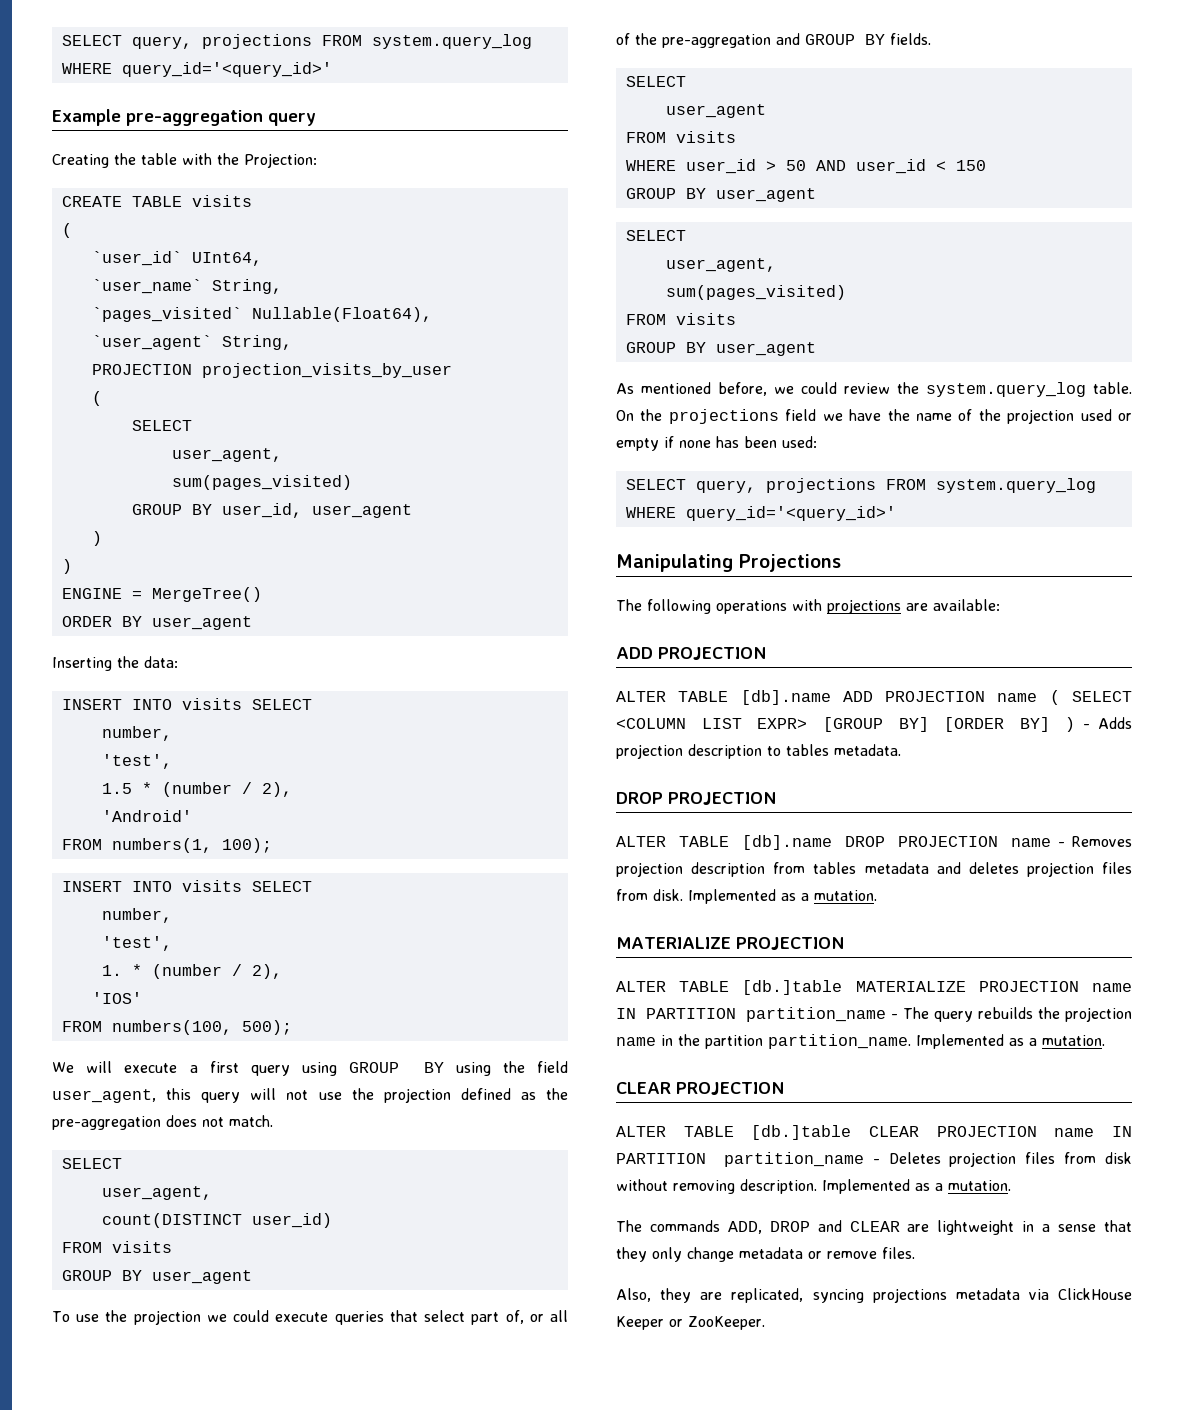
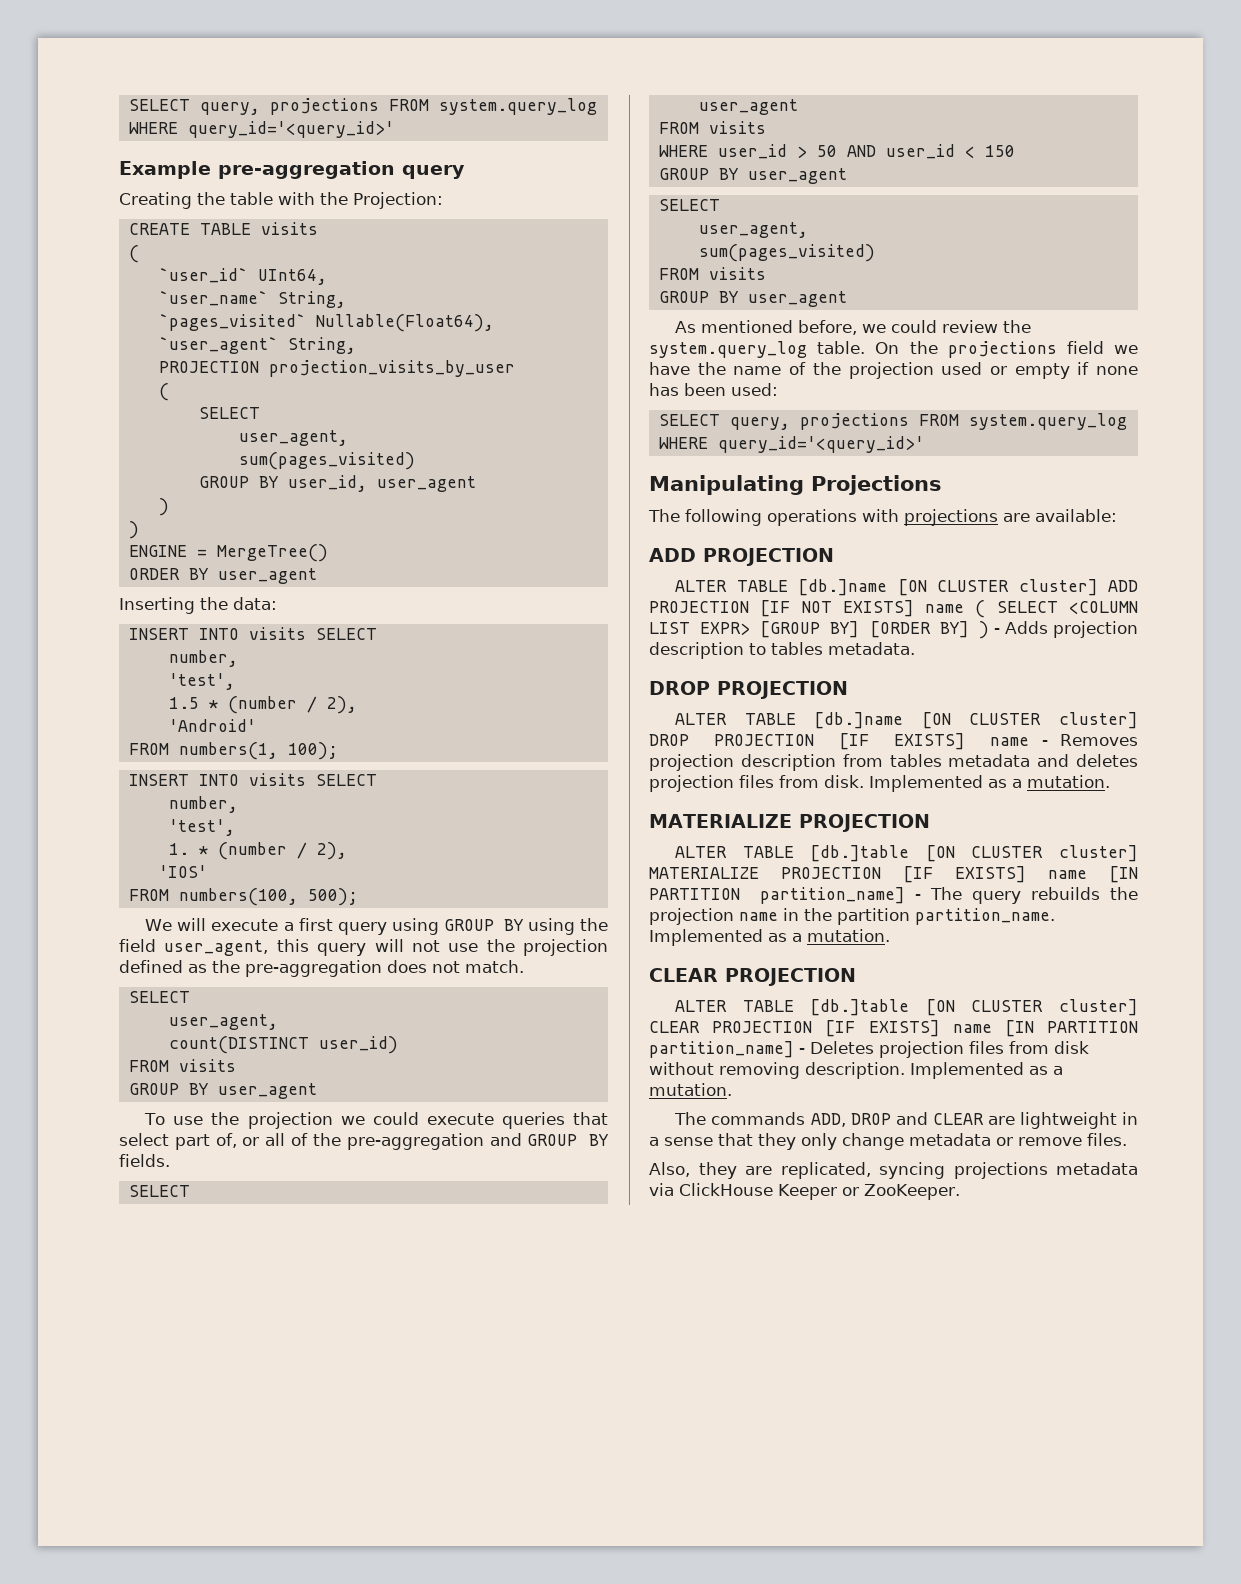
- ALTER TABLE [db].name ADD PROJECTION name ( SELECT <COLUMN LIST EXPR> [GROUP BY] [ORDER BY] ) - Adds projection description to tables metadata.
+ ALTER TABLE [db.]name [ON CLUSTER cluster] ADD PROJECTION [IF NOT EXISTS] name ( SELECT <COLUMN LIST EXPR> [GROUP BY] [ORDER BY] ) - Adds projection description to tables metadata.
- ALTER TABLE [db].name DROP PROJECTION name - Removes projection description from tables metadata and deletes projection files from disk.
+ ALTER TABLE [db.]name [ON CLUSTER cluster] DROP PROJECTION [IF EXISTS] name - Removes projection description from tables metadata and deletes projection files from disk.
- ALTER TABLE [db.]table MATERIALIZE PROJECTION name IN PARTITION partition_name - The query rebuilds the projection name in the partition partition_name.
+ ALTER TABLE [db.]table [ON CLUSTER cluster] MATERIALIZE PROJECTION [IF EXISTS] name [IN PARTITION partition_name] - The query rebuilds the projection name in the partition partition_name.
- ALTER TABLE [db.]table CLEAR PROJECTION name IN PARTITION partition_name - Deletes projection files from disk without removing description.
+ ALTER TABLE [db.]table [ON CLUSTER cluster] CLEAR PROJECTION [IF EXISTS] name [IN PARTITION partition_name] - Deletes projection files from disk without removing description.

